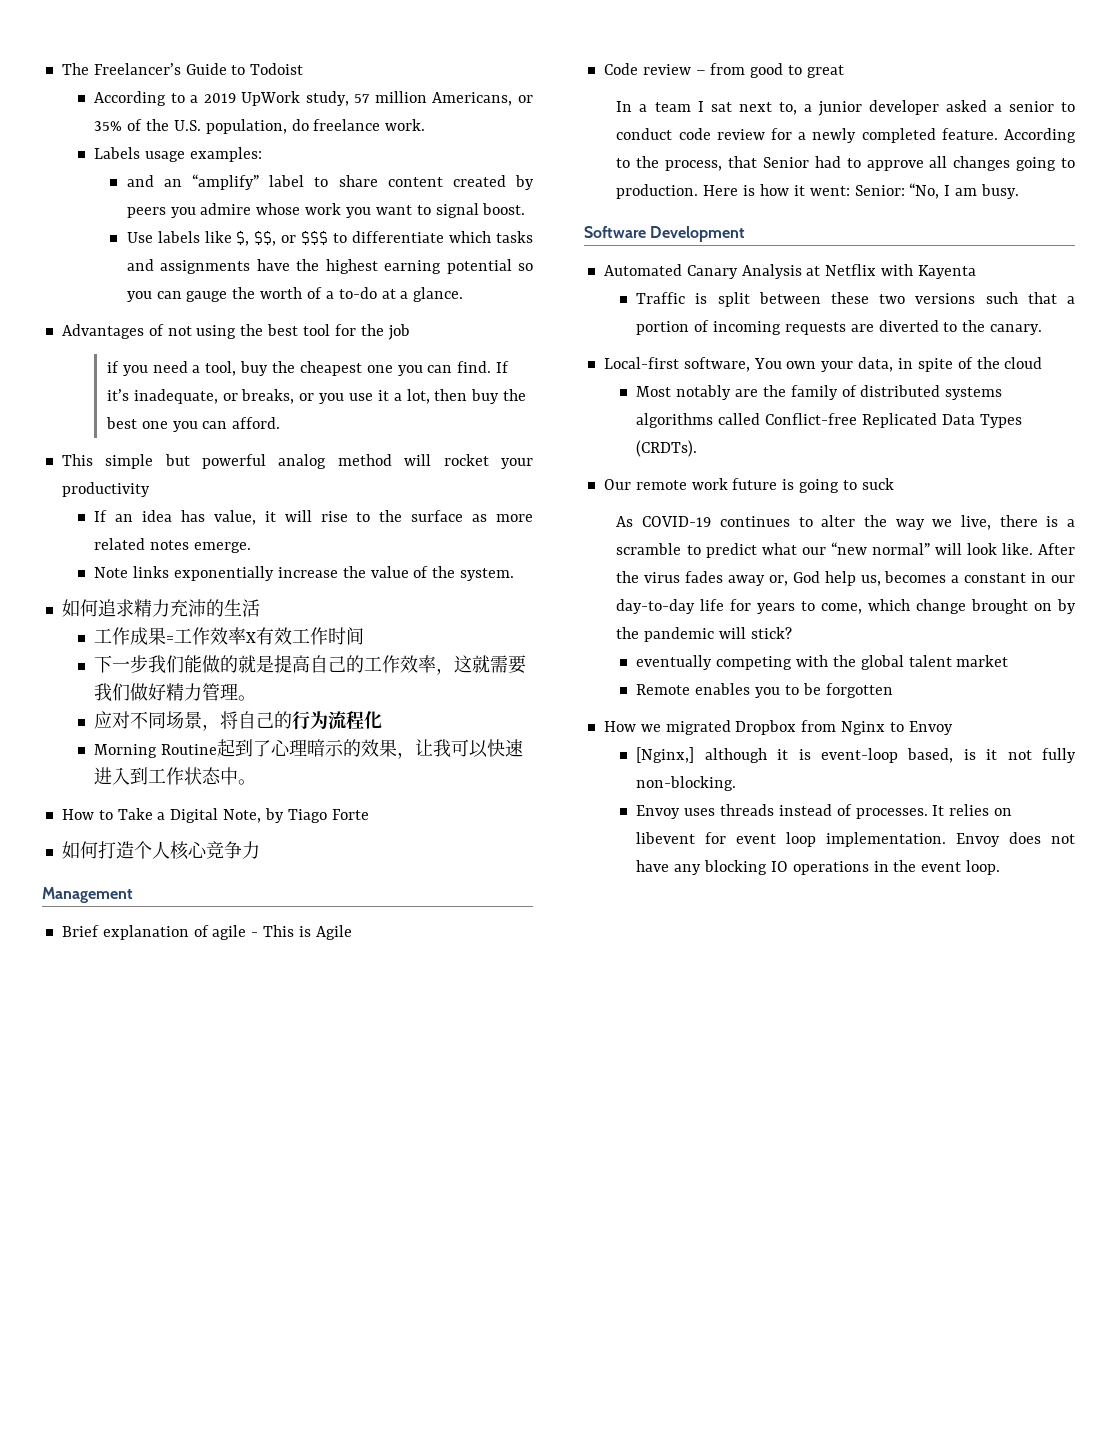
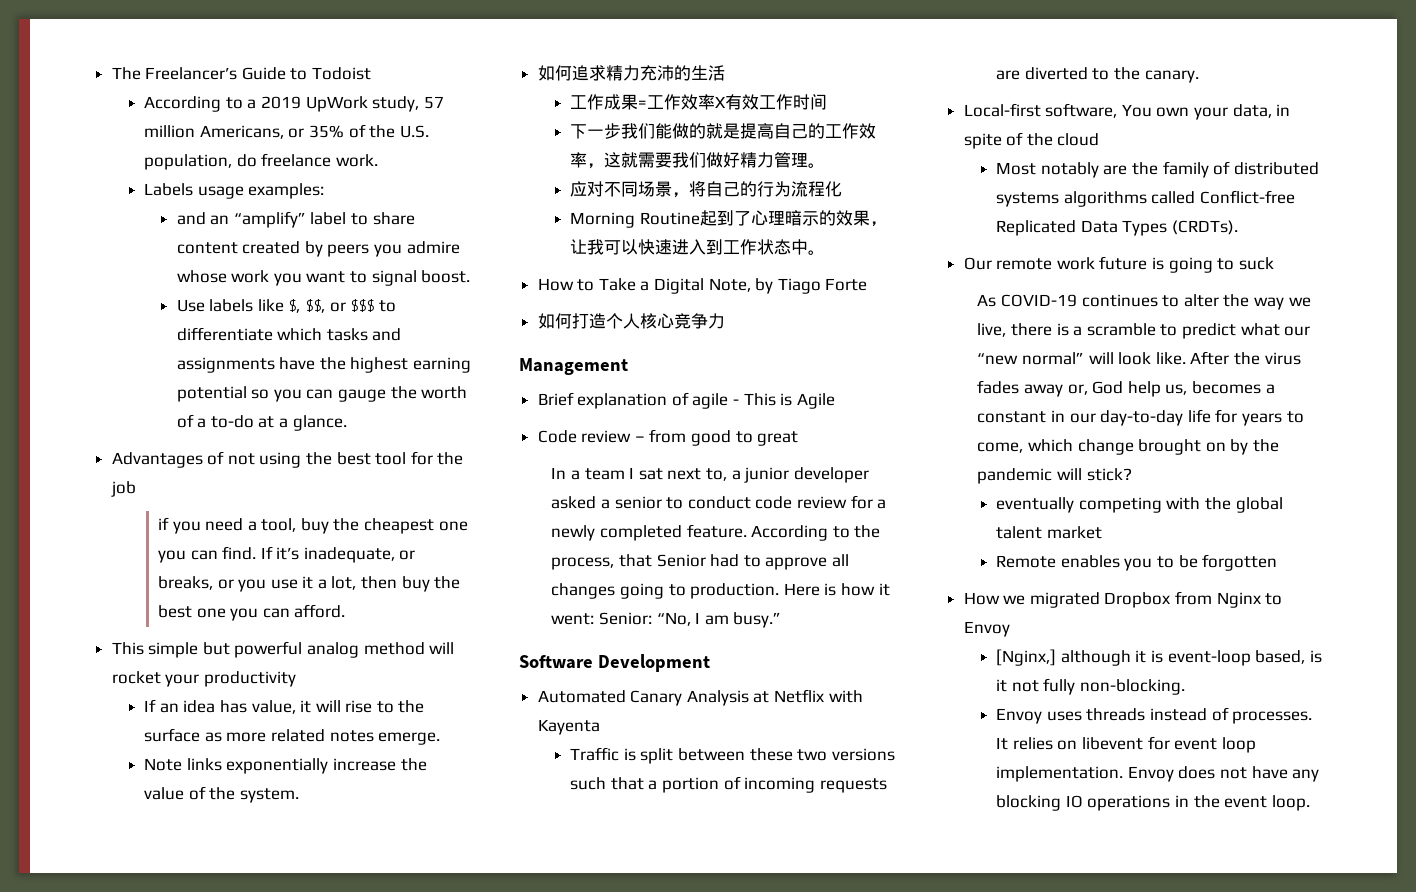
- Here is how it went: Senior: “No, I am busy.
+ Here is how it went: Senior: “No, I am busy.”

